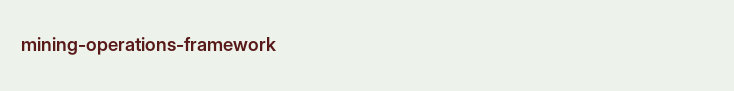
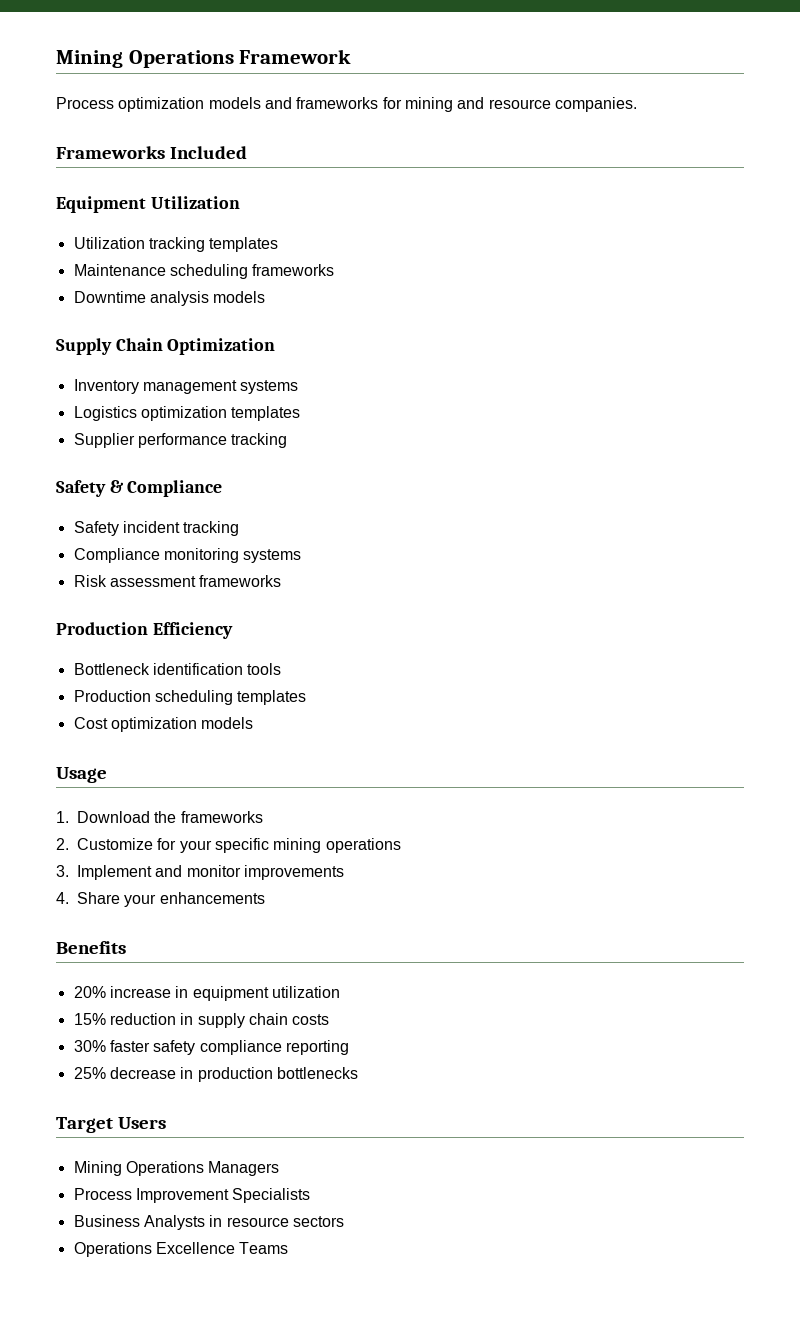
- mining-operations-framework
+ Mining Operations Framework
+ Process optimization models and frameworks for mining and resource companies.
+ Frameworks Included
+ Equipment Utilization
+ Utilization tracking templates
+ Maintenance scheduling frameworks
+ Downtime analysis models
+ Supply Chain Optimization
+ Inventory management systems
+ Logistics optimization templates
+ Supplier performance tracking
+ Safety & Compliance
+ Safety incident tracking
+ Compliance monitoring systems
+ Risk assessment frameworks
+ Production Efficiency
+ Bottleneck identification tools
+ Production scheduling templates
+ Cost optimization models
+ Usage
+ 1. Download the frameworks
+ 2. Customize for your specific mining operations
+ 3. Implement and monitor improvements
+ 4. Share your enhancements
+ Benefits
+ 20% increase in equipment utilization
+ 15% reduction in supply chain costs
+ 30% faster safety compliance reporting
+ 25% decrease in production bottlenecks
+ Target Users
+ Mining Operations Managers
+ Process Improvement Specialists
+ Business Analysts in resource sectors
+ Operations Excellence Teams

